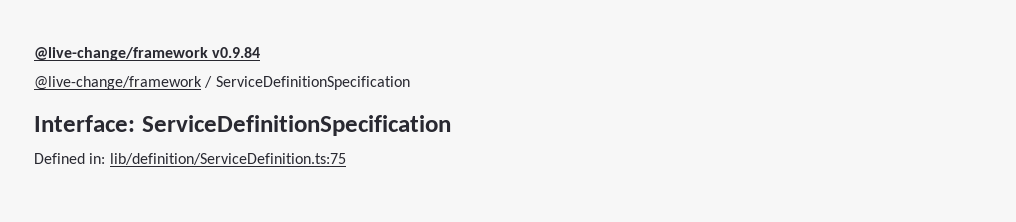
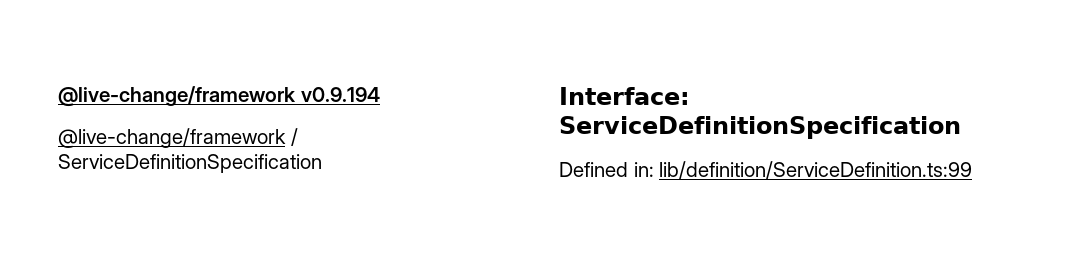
- @live-change/framework v0.9.84
+ @live-change/framework v0.9.194
- Defined in: lib/definition/ServiceDefinition.ts:75
+ Defined in: lib/definition/ServiceDefinition.ts:99

